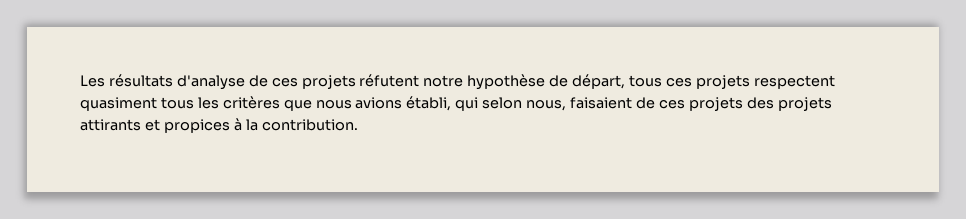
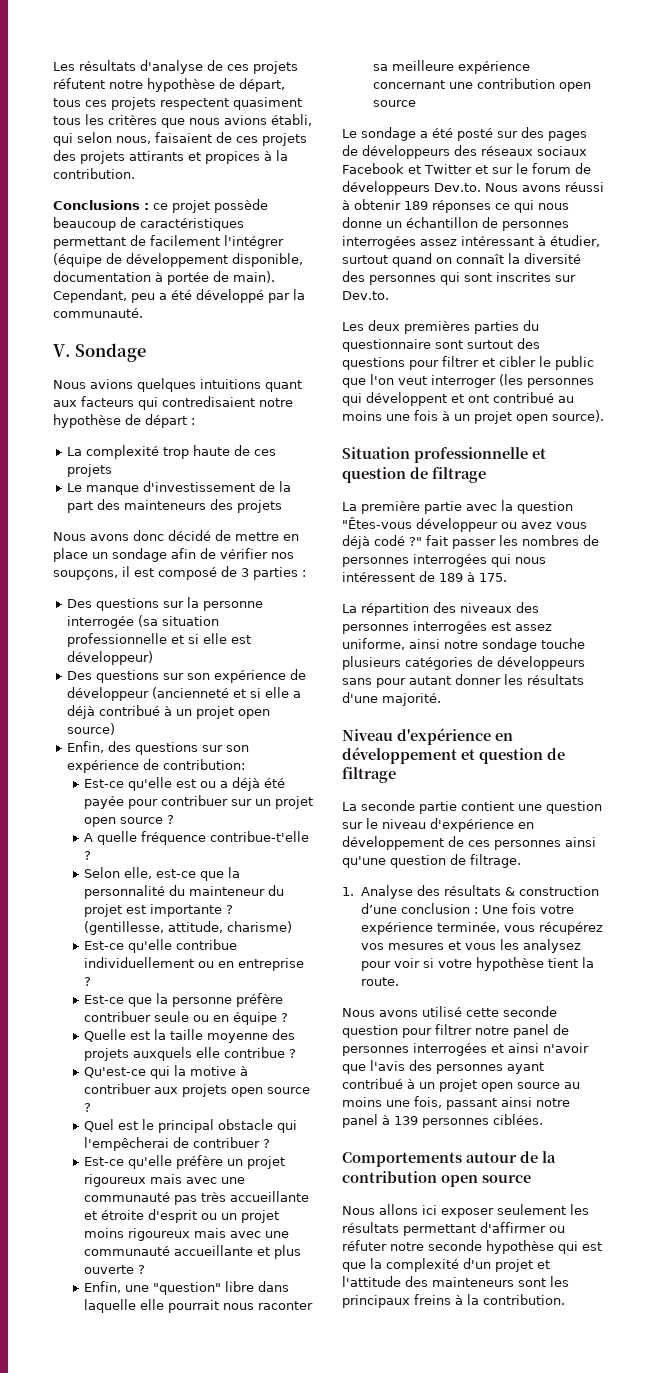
+ Conclusions : ce projet possède beaucoup de caractéristiques permettant de facilement l'intégrer (équipe de développement disponible, documentation à portée de main). Cependant, peu a été développé par la communauté.
+ V. Sondage
+ Nous avions quelques intuitions quant aux facteurs qui contredisaient notre hypothèse de départ :
+ La complexité trop haute de ces projets
+ Le manque d'investissement de la part des mainteneurs des projets
+ Nous avons donc décidé de mettre en place un sondage afin de vérifier nos soupçons, il est composé de 3 parties :
+ Des questions sur la personne interrogée (sa situation professionnelle et si elle est développeur)
+ Des questions sur son expérience de développeur (ancienneté et si elle a déjà contribué à un projet open source)
+ Enfin, des questions sur son expérience de contribution:
+ Est-ce qu'elle est ou a déjà été payée pour contribuer sur un projet open source ?
+ A quelle fréquence contribue-t'elle ?
+ Selon elle, est-ce que la personnalité du mainteneur du projet est importante ? (gentillesse, attitude, charisme)
+ Est-ce qu'elle contribue individuellement ou en entreprise ?
+ Est-ce que la personne préfère contribuer seule ou en équipe ?
+ Quelle est la taille moyenne des projets auxquels elle contribue ?
+ Qu'est-ce qui la motive à contribuer aux projets open source ?
+ Quel est le principal obstacle qui l'empêcherai de contribuer ?
+ Est-ce qu'elle préfère un projet rigoureux mais avec une communauté pas très accueillante et étroite d'esprit ou un projet moins rigoureux mais avec une communauté accueillante et plus ouverte ?
+ Enfin, une "question" libre dans laquelle elle pourrait nous raconter sa meilleure expérience concernant une contribution open source
+ Le sondage a été posté sur des pages de développeurs des réseaux sociaux Facebook et Twitter et sur le forum de développeurs Dev.to. Nous avons réussi à obtenir 189 réponses ce qui nous donne un échantillon de personnes interrogées assez intéressant à étudier, surtout quand on connaît la diversité des personnes qui sont inscrites sur Dev.to.
+ Les deux premières parties du questionnaire sont surtout des questions pour filtrer et cibler le public que l'on veut interroger (les personnes qui développent et ont contribué au moins une fois à un projet open source).
+ Situation professionnelle et question de filtrage
+ La première partie avec la question "Êtes-vous développeur ou avez vous déjà codé ?" fait passer les nombres de personnes interrogées qui nous intéressent de 189 à 175.
+ La répartition des niveaux des personnes interrogées est assez uniforme, ainsi notre sondage touche plusieurs catégories de développeurs sans pour autant donner les résultats d'une majorité.
+ Niveau d'expérience en développement et question de filtrage
+ La seconde partie contient une question sur le niveau d'expérience en développement de ces personnes ainsi qu'une question de filtrage.
+ 1. Analyse des résultats & construction d’une conclusion : Une fois votre expérience terminée, vous récupérez vos mesures et vous les analysez pour voir si votre hypothèse tient la route.
+ Nous avons utilisé cette seconde question pour filtrer notre panel de personnes interrogées et ainsi n'avoir que l'avis des personnes ayant contribué à un projet open source au moins une fois, passant ainsi notre panel à 139 personnes ciblées.
+ Comportements autour de la contribution open source
+ Nous allons ici exposer seulement les résultats permettant d'affirmer ou réfuter notre seconde hypothèse qui est que la complexité d'un projet et l'attitude des mainteneurs sont les principaux freins à la contribution.

